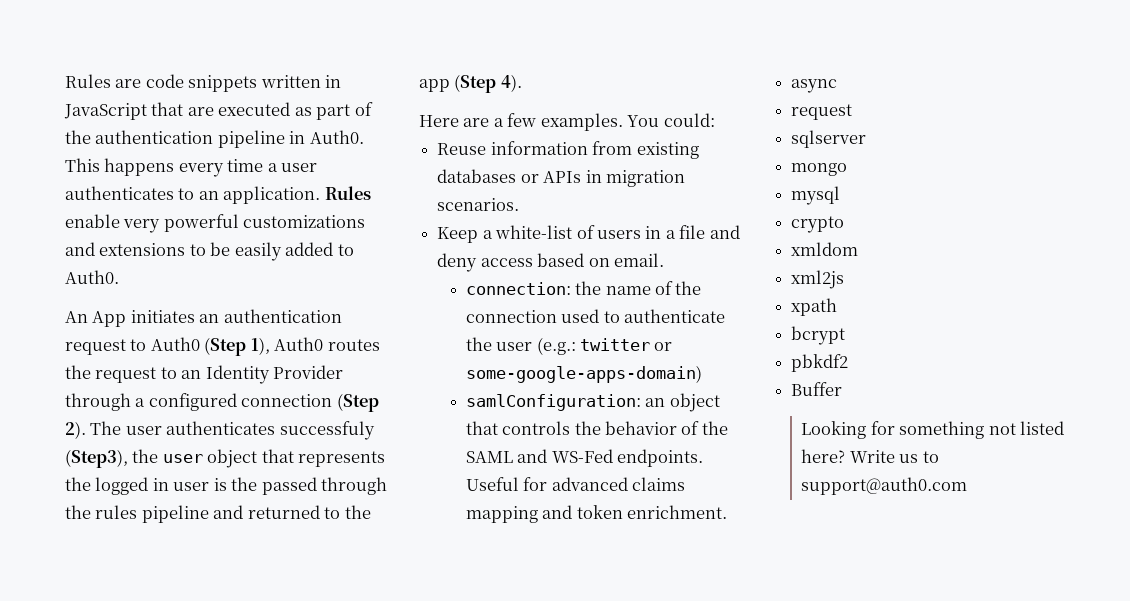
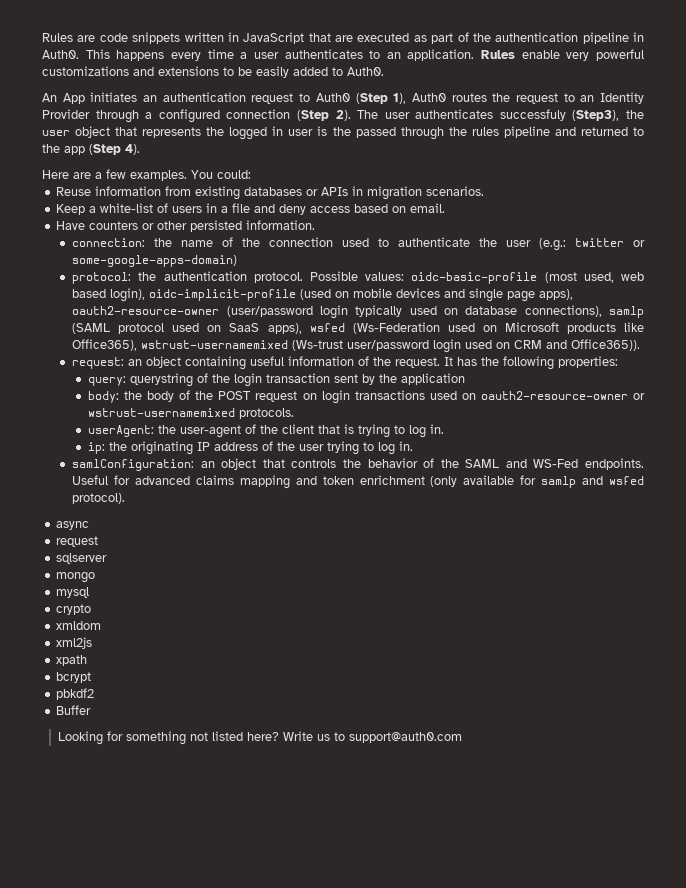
+ Have counters or other persisted information.
+ protocol: the authentication protocol. Possible values: oidc-basic-profile (most used, web based login), oidc-implicit-profile (used on mobile devices and single page apps), oauth2-resource-owner (user/password login typically used on database connections), samlp (SAML protocol used on SaaS apps), wsfed (Ws-Federation used on Microsoft products like Office365), wstrust-usernamemixed (Ws-trust user/password login used on CRM and Office365)).
+ request: an object containing useful information of the request. It has the following properties:
+ query: querystring of the login transaction sent by the application
+ body: the body of the POST request on login transactions used on oauth2-resource-owner or wstrust-usernamemixed protocols.
+ userAgent: the user-agent of the client that is trying to log in.
+ ip: the originating IP address of the user trying to log in.
- Useful for advanced claims mapping and token enrichment.
+ Useful for advanced claims mapping and token enrichment (only available for samlp and wsfed protocol).

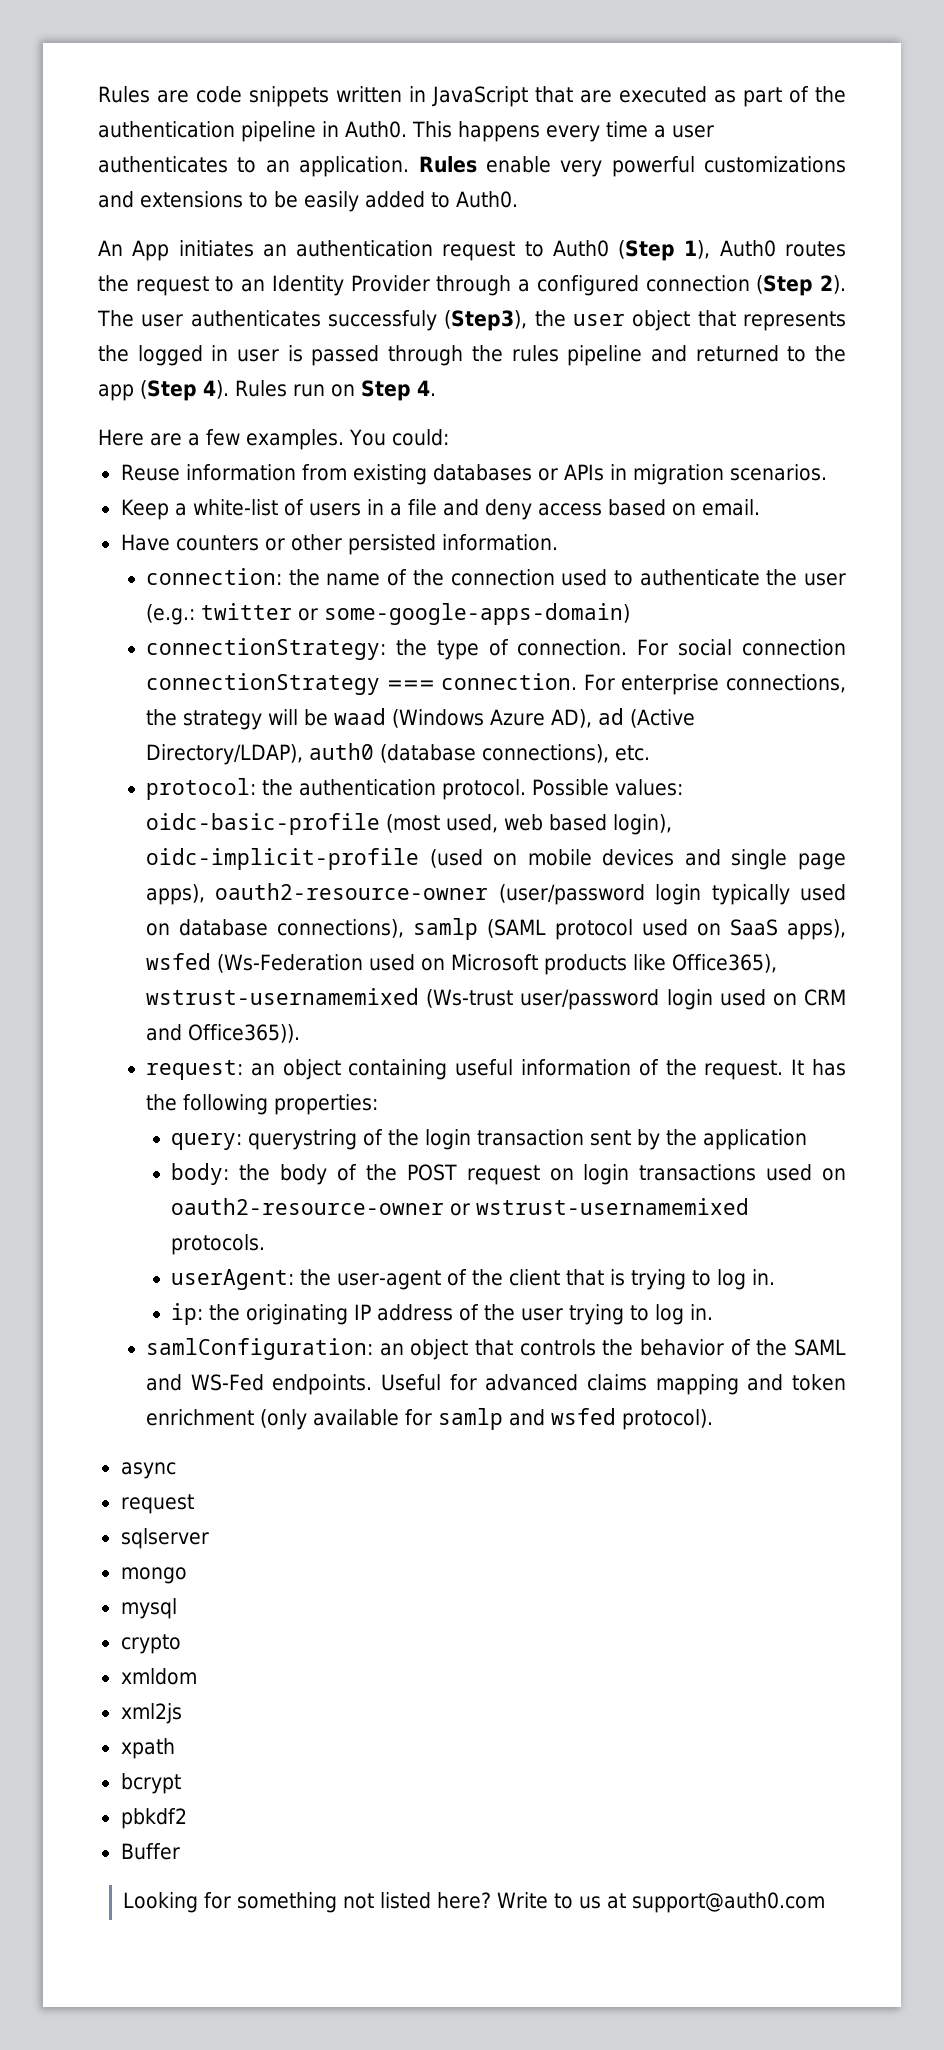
- The user authenticates successfuly (Step3), the user object that represents the logged in user is the passed through the rules pipeline and returned to the app (Step 4).
+ The user authenticates successfuly (Step3), the user object that represents the logged in user is passed through the rules pipeline and returned to the app (Step 4). Rules run on Step 4.
+ connectionStrategy: the type of connection. For social connection connectionStrategy === connection. For enterprise connections, the strategy will be waad (Windows Azure AD), ad (Active Directory/LDAP), auth0 (database connections), etc.
- Write us to support@auth0.com
+ Write to us at support@auth0.com

